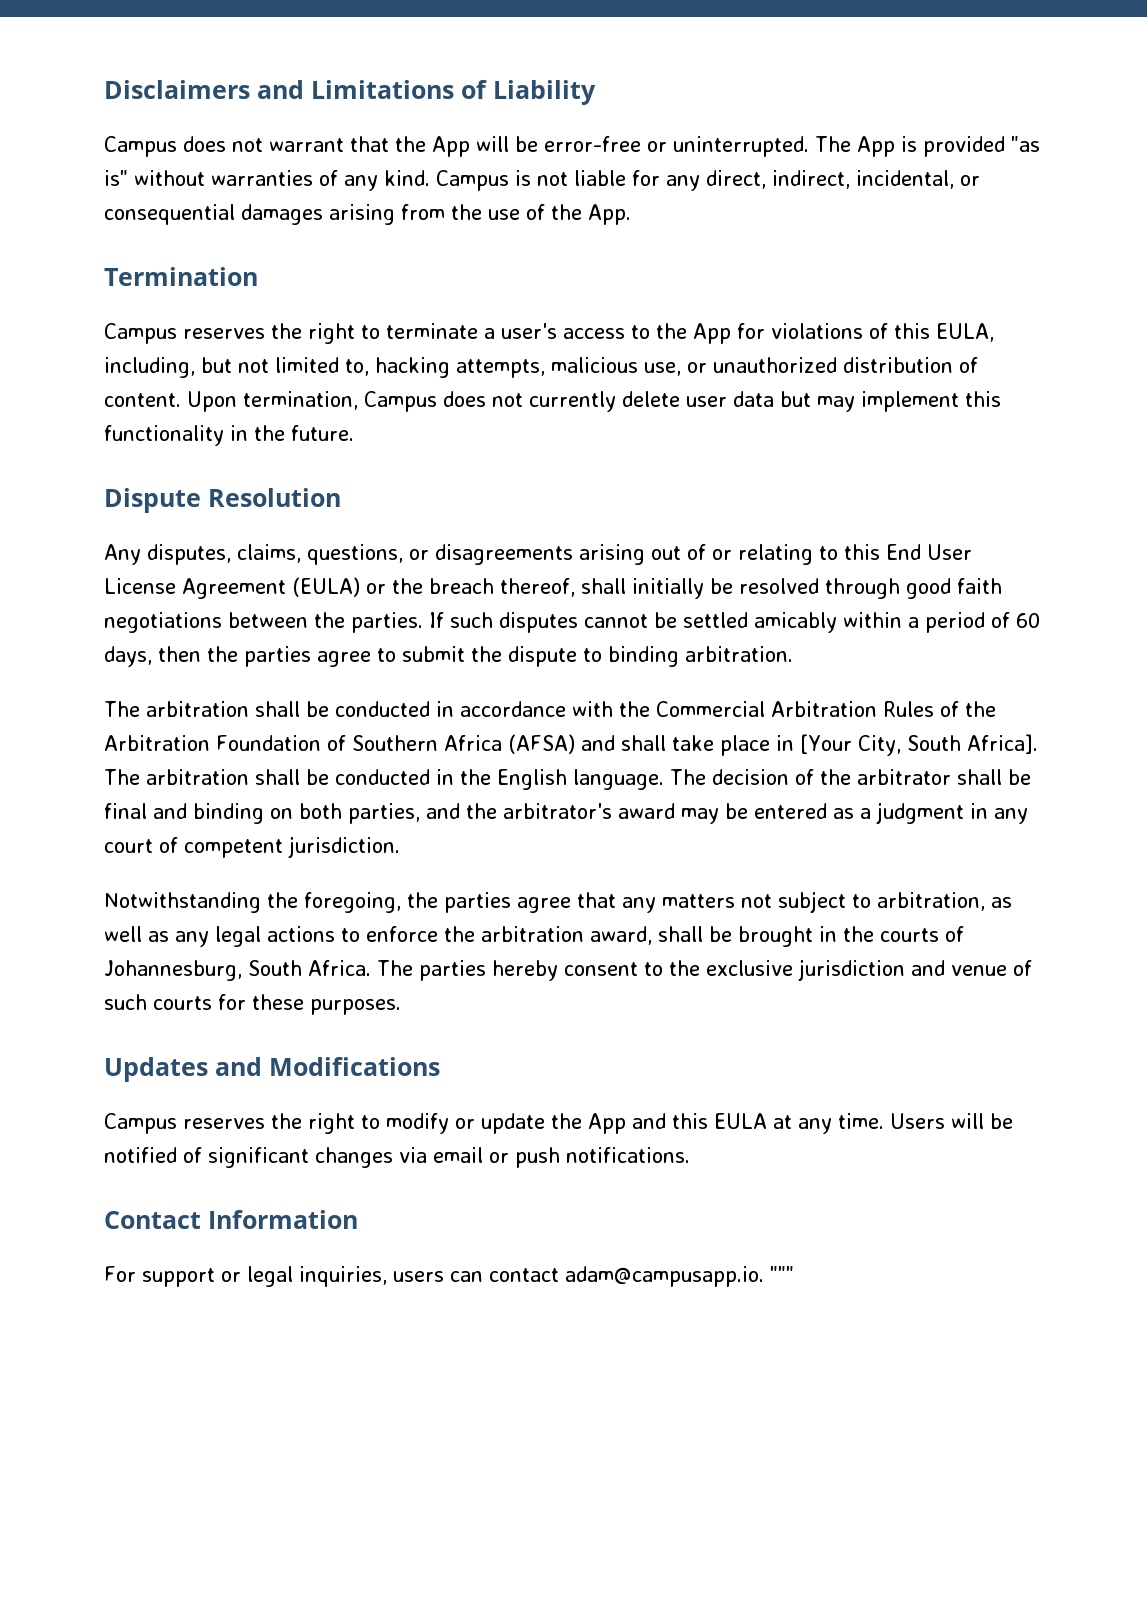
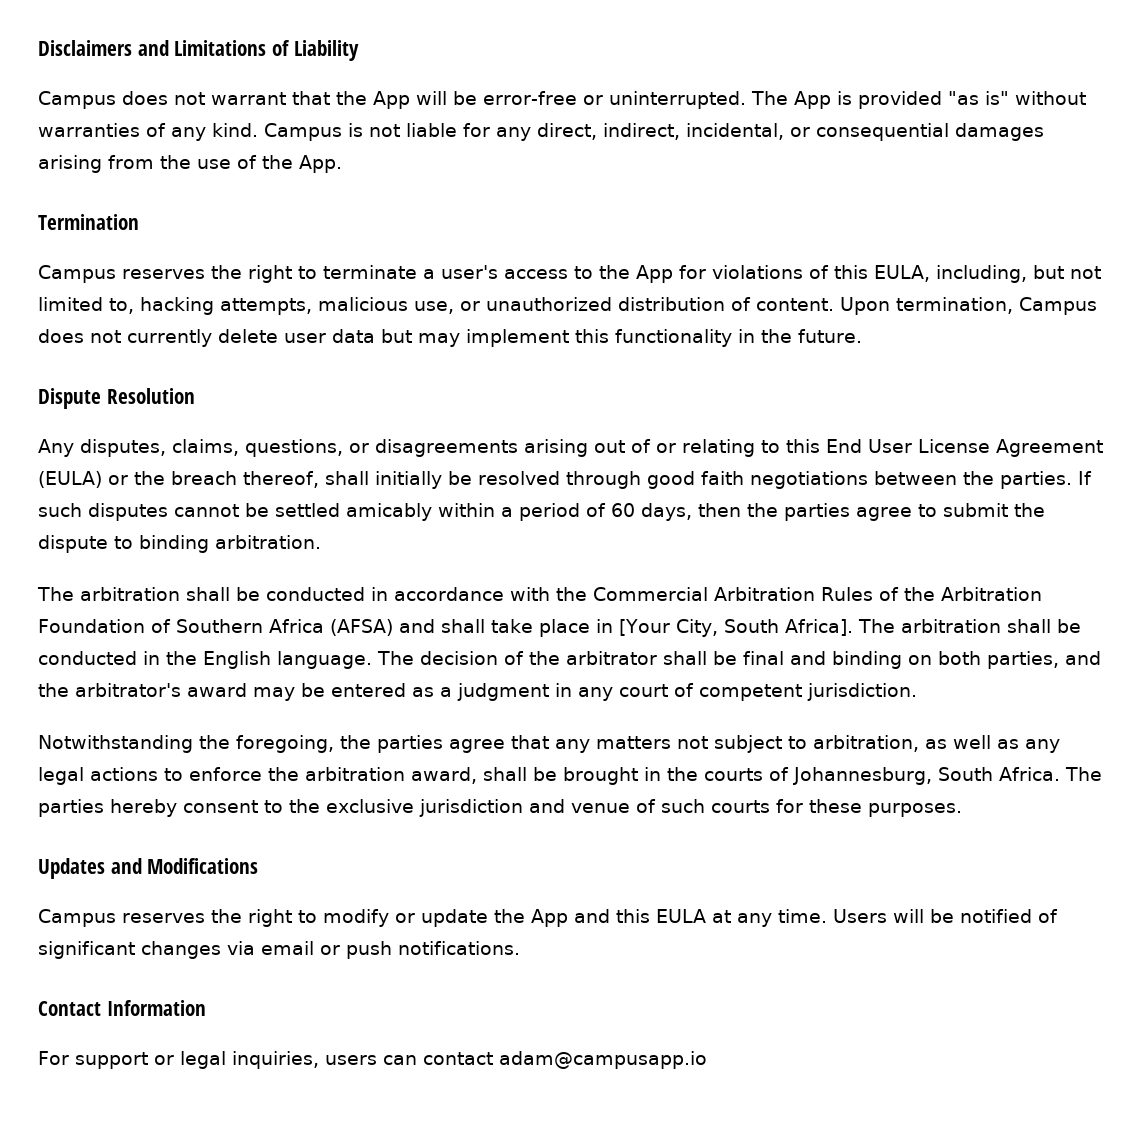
- For support or legal inquiries, users can contact adam@campusapp.io. """
+ For support or legal inquiries, users can contact adam@campusapp.io

